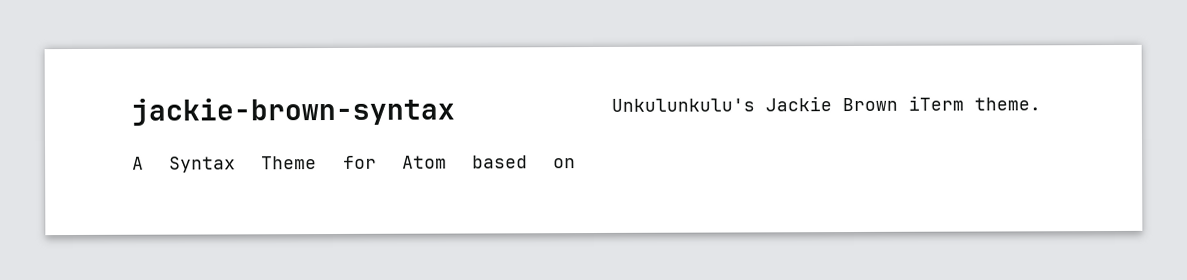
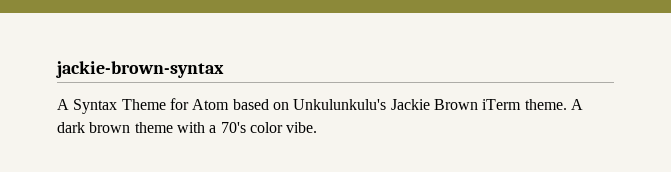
+ A dark brown theme with a 70's color vibe.

